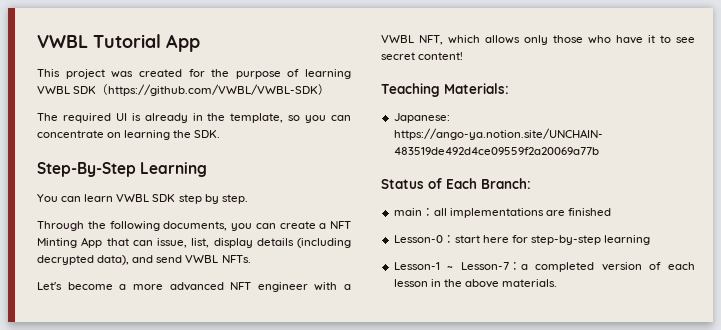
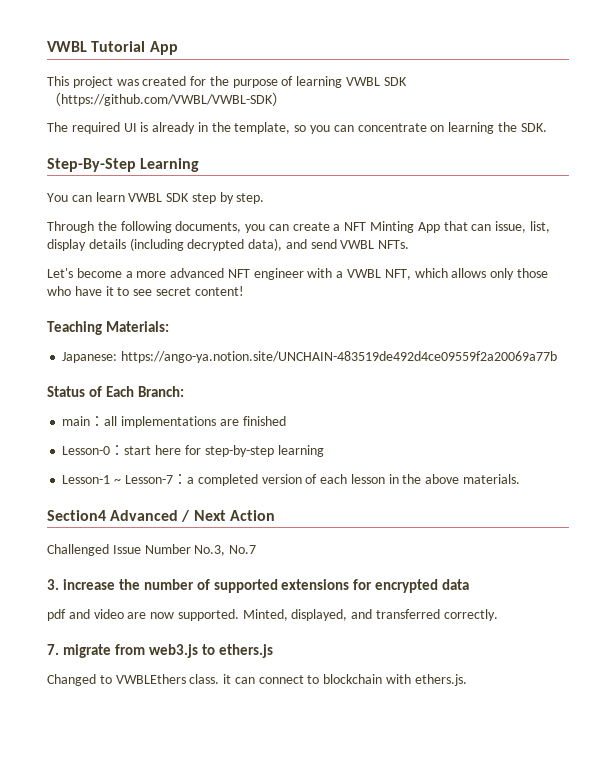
+ Section4 Advanced / Next Action
+ Challenged Issue Number No.3, No.7
+ 3. increase the number of supported extensions for encrypted data
+ pdf and video are now supported. Minted, displayed, and transferred correctly.
+ 7. migrate from web3.js to ethers.js
+ Changed to VWBLEthers class. it can connect to blockchain with ethers.js.

